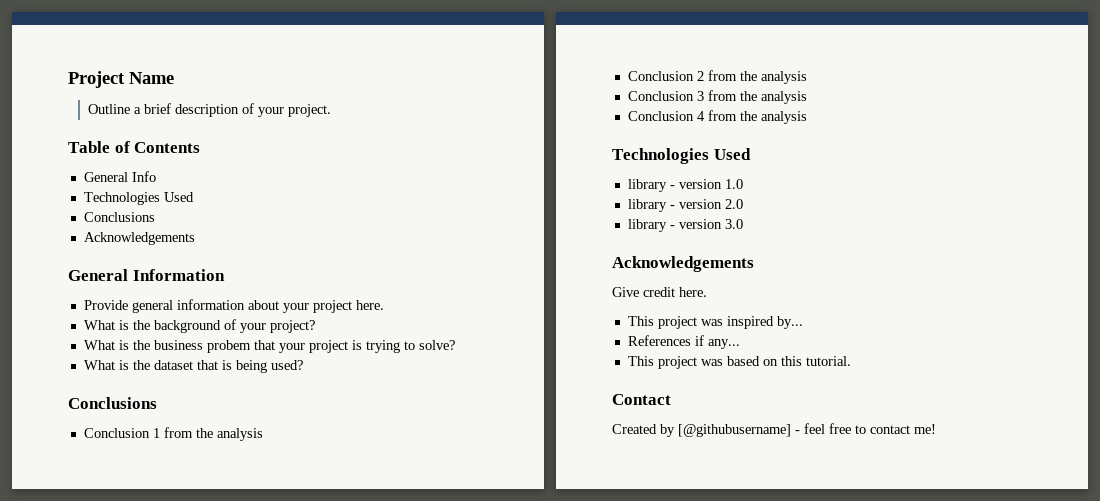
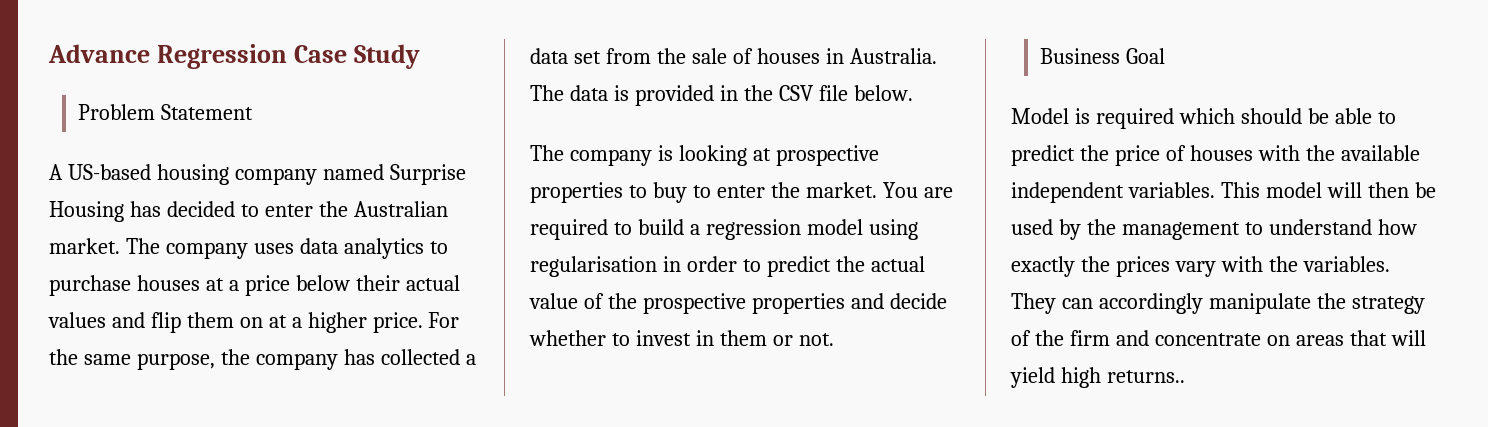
- Project Name
- Outline a brief description of your project.
- Table of Contents
- General Info
- Technologies Used
- Conclusions
- Acknowledgements
- General Information
- Provide general information about your project here.
- What is the background of your project?
- What is the business probem that your project is trying to solve?
- What is the dataset that is being used?
- Conclusions
- Conclusion 1 from the analysis
- Conclusion 2 from the analysis
- Conclusion 3 from the analysis
- Conclusion 4 from the analysis
- Technologies Used
- library - version 1.0
- library - version 2.0
- library - version 3.0
- Acknowledgements
- Give credit here.
- This project was inspired by...
- References if any...
- This project was based on this tutorial.
- Contact
- Created by [@githubusername] - feel free to contact me!
+ Advance Regression Case Study
+ Problem Statement
+ A US-based housing company named Surprise Housing has decided to enter the Australian market. The company uses data analytics to purchase houses at a price below their actual values and flip them on at a higher price. For the same purpose, the company has collected a data set from the sale of houses in Australia. The data is provided in the CSV file below.
+ The company is looking at prospective properties to buy to enter the market. You are required to build a regression model using regularisation in order to predict the actual value of the prospective properties and decide whether to invest in them or not.
+ Business Goal
+ Model is required which should be able to predict the price of houses with the available independent variables. This model will then be used by the management to understand how exactly the prices vary with the variables. They can accordingly manipulate the strategy of the firm and concentrate on areas that will yield high returns..

